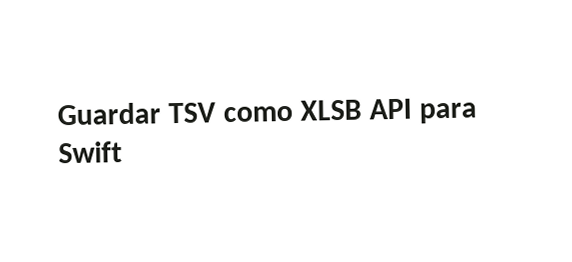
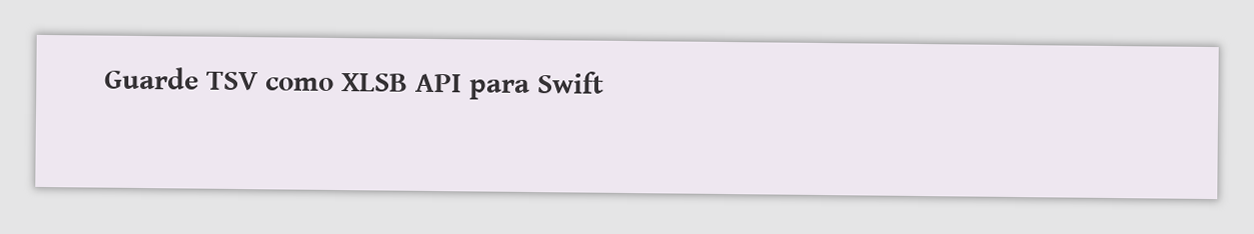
- Guardar TSV como XLSB API para Swift
+ Guarde TSV como XLSB API para Swift

